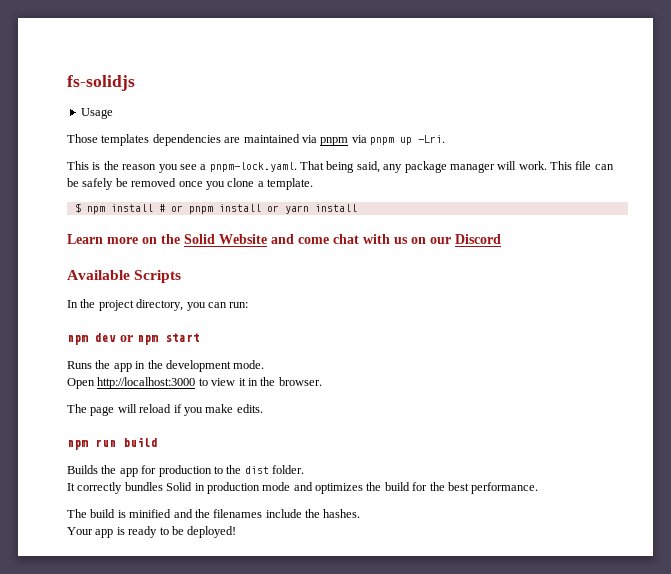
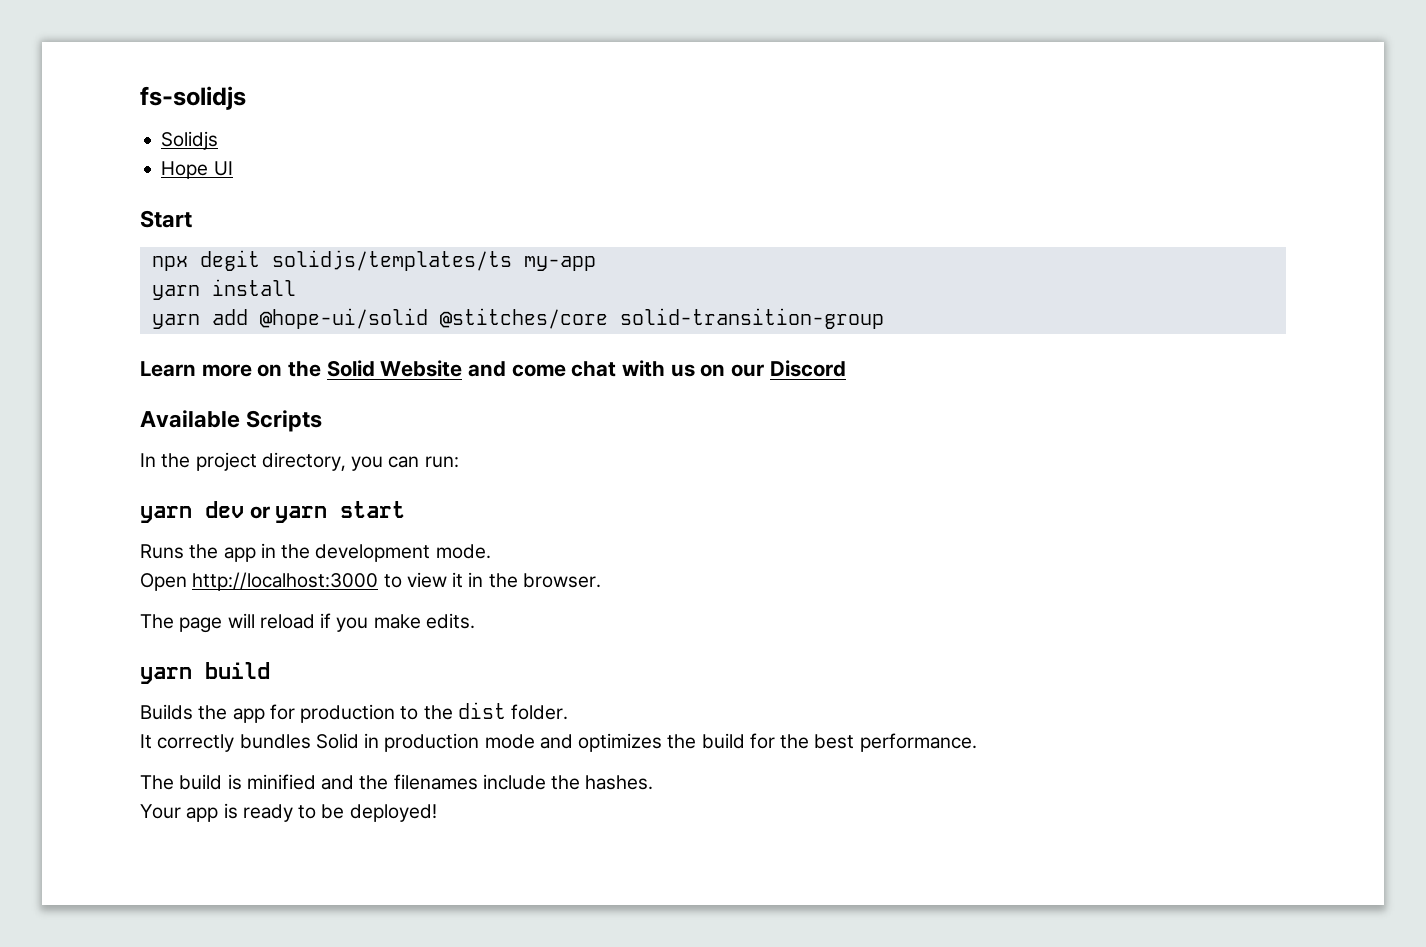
- Usage
- Those templates dependencies are maintained via pnpm via pnpm up -Lri.
- This is the reason you see a pnpm-lock.yaml. That being said, any package manager will work. This file can be safely be removed once you clone a template.
- $ npm install # or pnpm install or yarn install
+ Solidjs
+ Hope UI
+ Start
+ npx degit solidjs/templates/ts my-app
+ yarn install
+ yarn add @hope-ui/solid @stitches/core solid-transition-group
- npm dev or npm start
+ yarn dev or yarn start
- npm run build
+ yarn build

